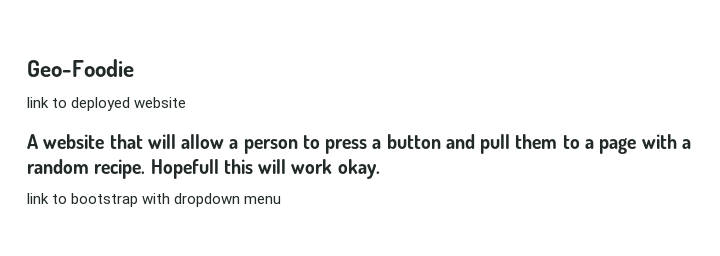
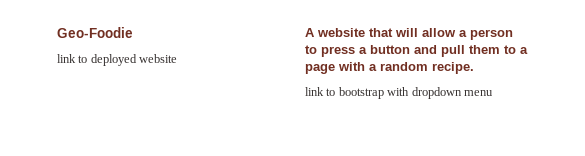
- Hopefull this will work okay.

